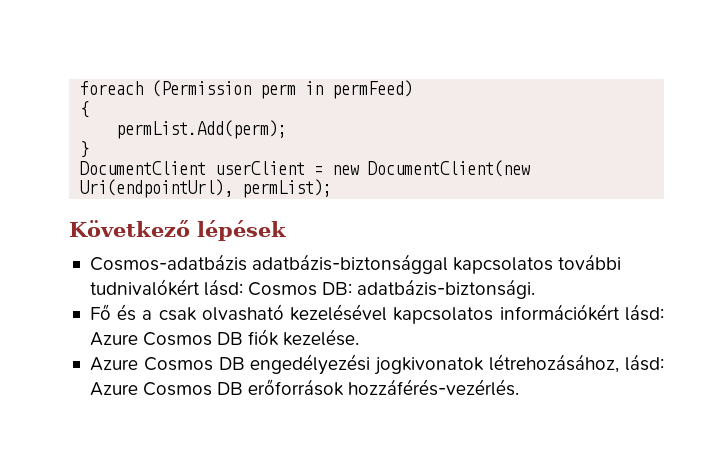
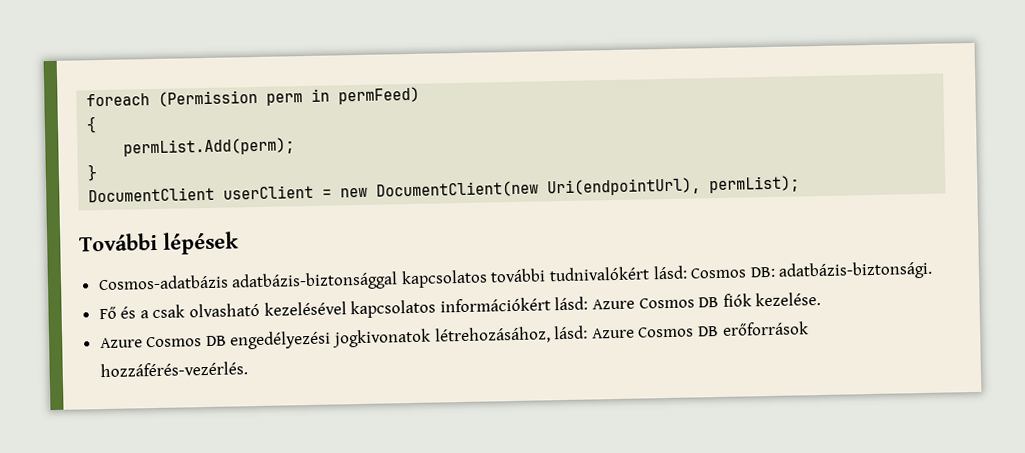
- Következő lépések
+ További lépések

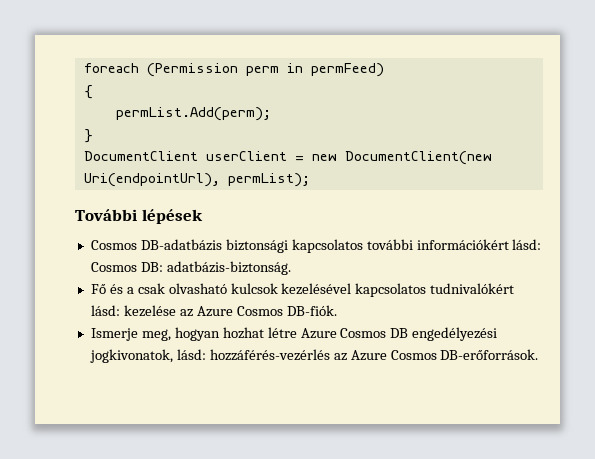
- Cosmos-adatbázis adatbázis-biztonsággal kapcsolatos további tudnivalókért lásd: Cosmos DB: adatbázis-biztonsági.
+ Cosmos DB-adatbázis biztonsági kapcsolatos további információkért lásd: Cosmos DB: adatbázis-biztonság.
- Fő és a csak olvasható kezelésével kapcsolatos információkért lásd: Azure Cosmos DB fiók kezelése.
- Azure Cosmos DB engedélyezési jogkivonatok létrehozásához, lásd: Azure Cosmos DB erőforrások hozzáférés-vezérlés.
+ Fő és a csak olvasható kulcsok kezelésével kapcsolatos tudnivalókért lásd: kezelése az Azure Cosmos DB-fiók.
+ Ismerje meg, hogyan hozhat létre Azure Cosmos DB engedélyezési jogkivonatok, lásd: hozzáférés-vezérlés az Azure Cosmos DB-erőforrások.

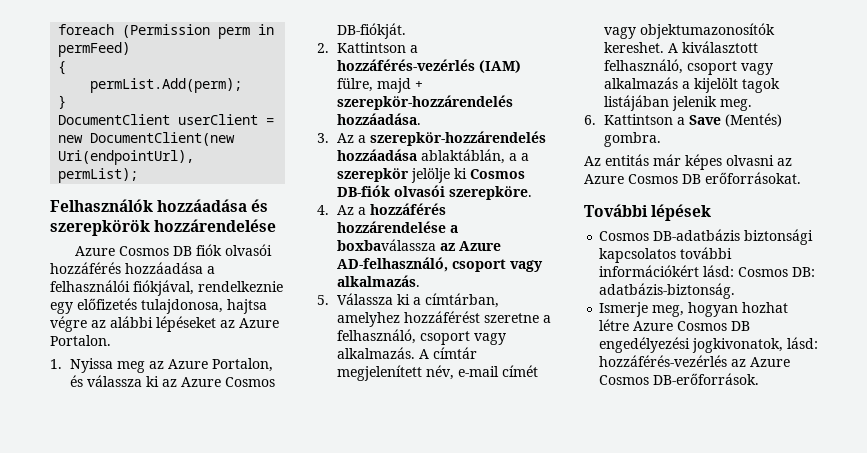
+ Felhasználók hozzáadása és szerepkörök hozzárendelése
+ Azure Cosmos DB fiók olvasói hozzáférés hozzáadása a felhasználói fiókjával, rendelkeznie egy előfizetés tulajdonosa, hajtsa végre az alábbi lépéseket az Azure Portalon.
+ 1. Nyissa meg az Azure Portalon, és válassza ki az Azure Cosmos DB-fiókját.
+ 2. Kattintson a hozzáférés-vezérlés (IAM) fülre, majd + szerepkör-hozzárendelés hozzáadása.
+ 3. Az a szerepkör-hozzárendelés hozzáadása ablaktáblán, a a szerepkör jelölje ki Cosmos DB-fiók olvasói szerepköre.
+ 4. Az a hozzáférés hozzárendelése a boxbaválassza az Azure AD-felhasználó, csoport vagy alkalmazás.
+ 5. Válassza ki a címtárban, amelyhez hozzáférést szeretne a felhasználó, csoport vagy alkalmazás. A címtár megjelenített név, e-mail címét vagy objektumazonosítók kereshet. A kiválasztott felhasználó, csoport vagy alkalmazás a kijelölt tagok listájában jelenik meg.
+ 6. Kattintson a Save (Mentés) gombra.
+ Az entitás már képes olvasni az Azure Cosmos DB erőforrásokat.
- Fő és a csak olvasható kulcsok kezelésével kapcsolatos tudnivalókért lásd: kezelése az Azure Cosmos DB-fiók.

